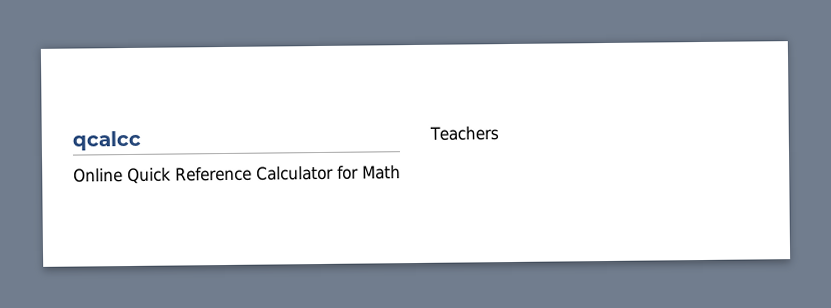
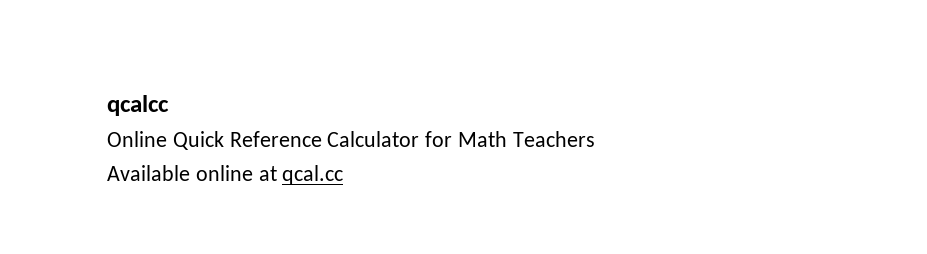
+ Available online at qcal.cc

